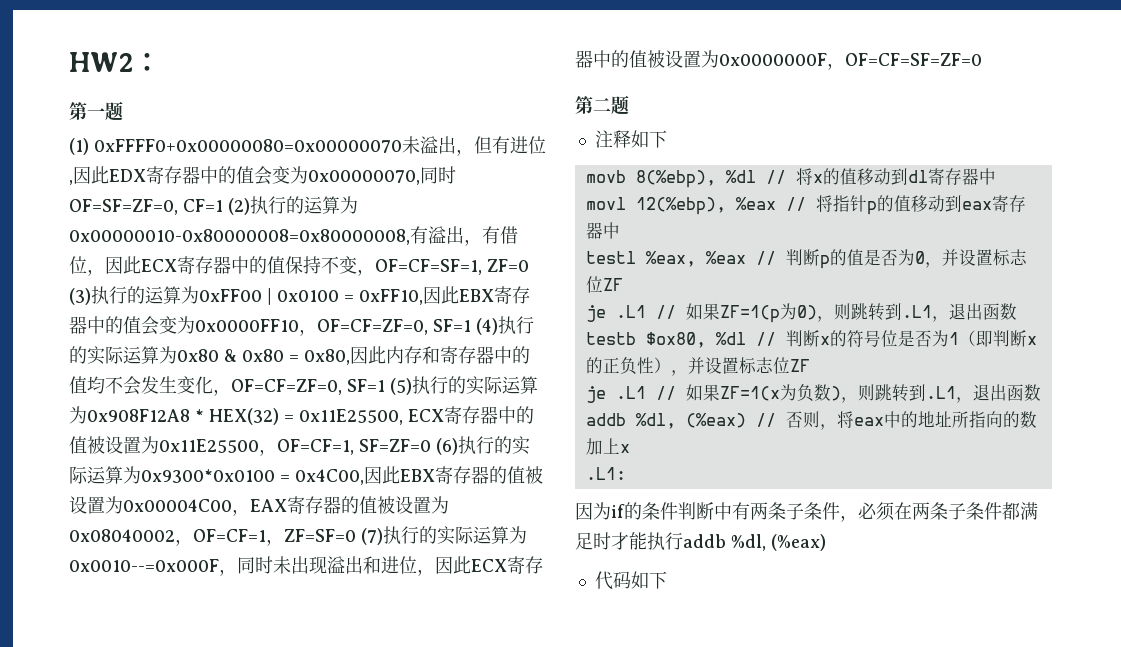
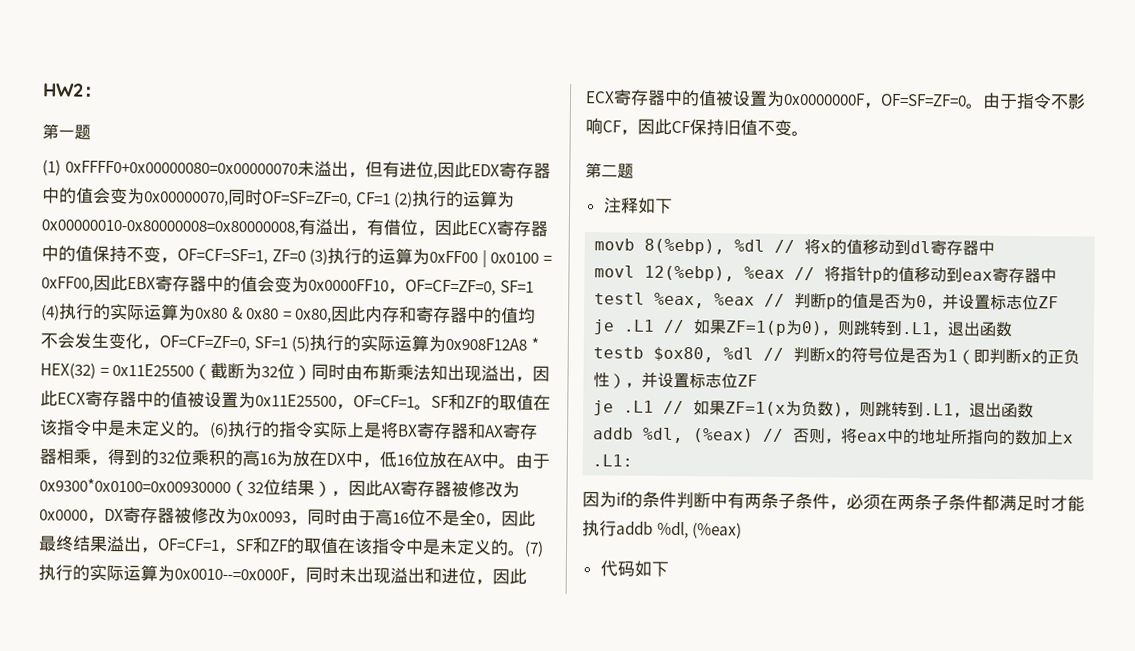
- (1) 0xFFFF0+0x00000080=0x00000070未溢出，但有进位,因此EDX寄存器中的值会变为0x00000070,同时OF=SF=ZF=0, CF=1 (2)执行的运算为0x00000010-0x80000008=0x80000008,有溢出，有借位，因此ECX寄存器中的值保持不变，OF=CF=SF=1, ZF=0 (3)执行的运算为0xFF00 | 0x0100 = 0xFF10,因此EBX寄存器中的值会变为0x0000FF10，OF=CF=ZF=0, SF=1 (4)执行的实际运算为0x80 & 0x80 = 0x80,因此内存和寄存器中的值均不会发生变化，OF=CF=ZF=0, SF=1 (5)执行的实际运算为0x908F12A8 * HEX(32) = 0x11E25500, ECX寄存器中的值被设置为0x11E25500，OF=CF=1, SF=ZF=0 (6)执行的实际运算为0x9300*0x0100 = 0x4C00,因此EBX寄存器的值被设置为0x00004C00，EAX寄存器的值被设置为0x08040002，OF=CF=1，ZF=SF=0 (7)执行的实际运算为0x0010--=0x000F，同时未出现溢出和进位，因此ECX寄存器中的值被设置为0x0000000F，OF=CF=SF=ZF=0
+ (1) 0xFFFF0+0x00000080=0x00000070未溢出，但有进位,因此EDX寄存器中的值会变为0x00000070,同时OF=SF=ZF=0, CF=1 (2)执行的运算为0x00000010-0x80000008=0x80000008,有溢出，有借位，因此ECX寄存器中的值保持不变，OF=CF=SF=1, ZF=0 (3)执行的运算为0xFF00 | 0x0100 = 0xFF00,因此EBX寄存器中的值会变为0x0000FF10，OF=CF=ZF=0, SF=1 (4)执行的实际运算为0x80 & 0x80 = 0x80,因此内存和寄存器中的值均不会发生变化，OF=CF=ZF=0, SF=1 (5)执行的实际运算为0x908F12A8 * HEX(32) = 0x11E25500（截断为32位）同时由布斯乘法知出现溢出，因此ECX寄存器中的值被设置为0x11E25500，OF=CF=1。SF和ZF的取值在该指令中是未定义的。(6)执行的指令实际上是将BX寄存器和AX寄存器相乘，得到的32位乘积的高16为放在DX中，低16位放在AX中。由于0x9300*0x0100=0x00930000（32位结果），因此AX寄存器被修改为0x0000，DX寄存器被修改为0x0093，同时由于高16位不是全0，因此最终结果溢出，OF=CF=1，SF和ZF的取值在该指令中是未定义的。(7)执行的实际运算为0x0010--=0x000F，同时未出现溢出和进位，因此ECX寄存器中的值被设置为0x0000000F，OF=SF=ZF=0。由于指令不影响CF，因此CF保持旧值不变。

